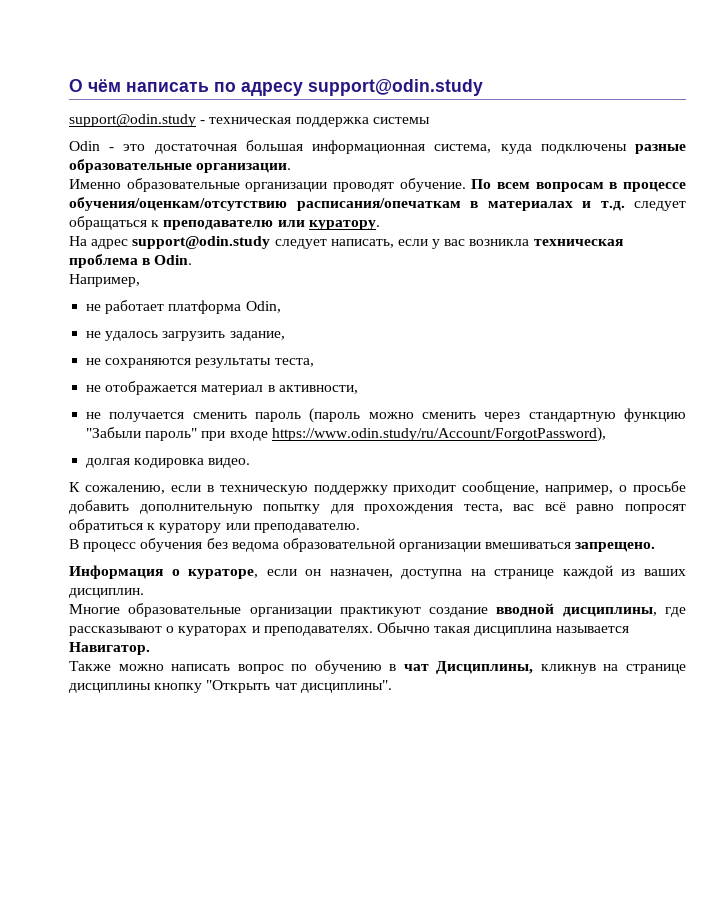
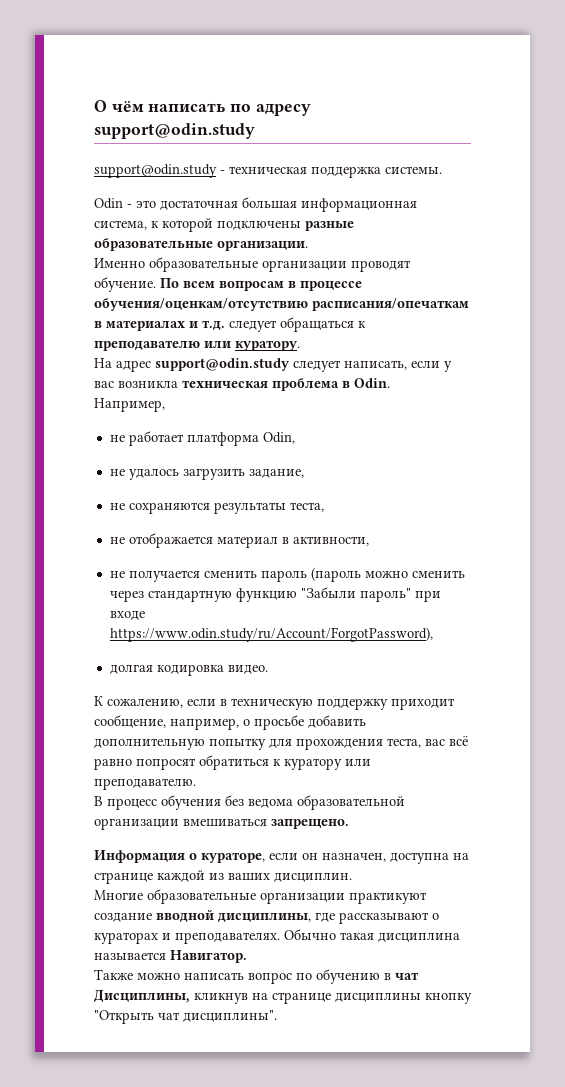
- support@odin.study - техническая поддержка системы
+ support@odin.study - техническая поддержка системы.
- Odin - это достаточная большая информационная система, куда подключены разные образовательные организации.
+ Odin - это достаточная большая информационная система, к которой подключены разные образовательные организации.

